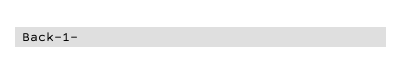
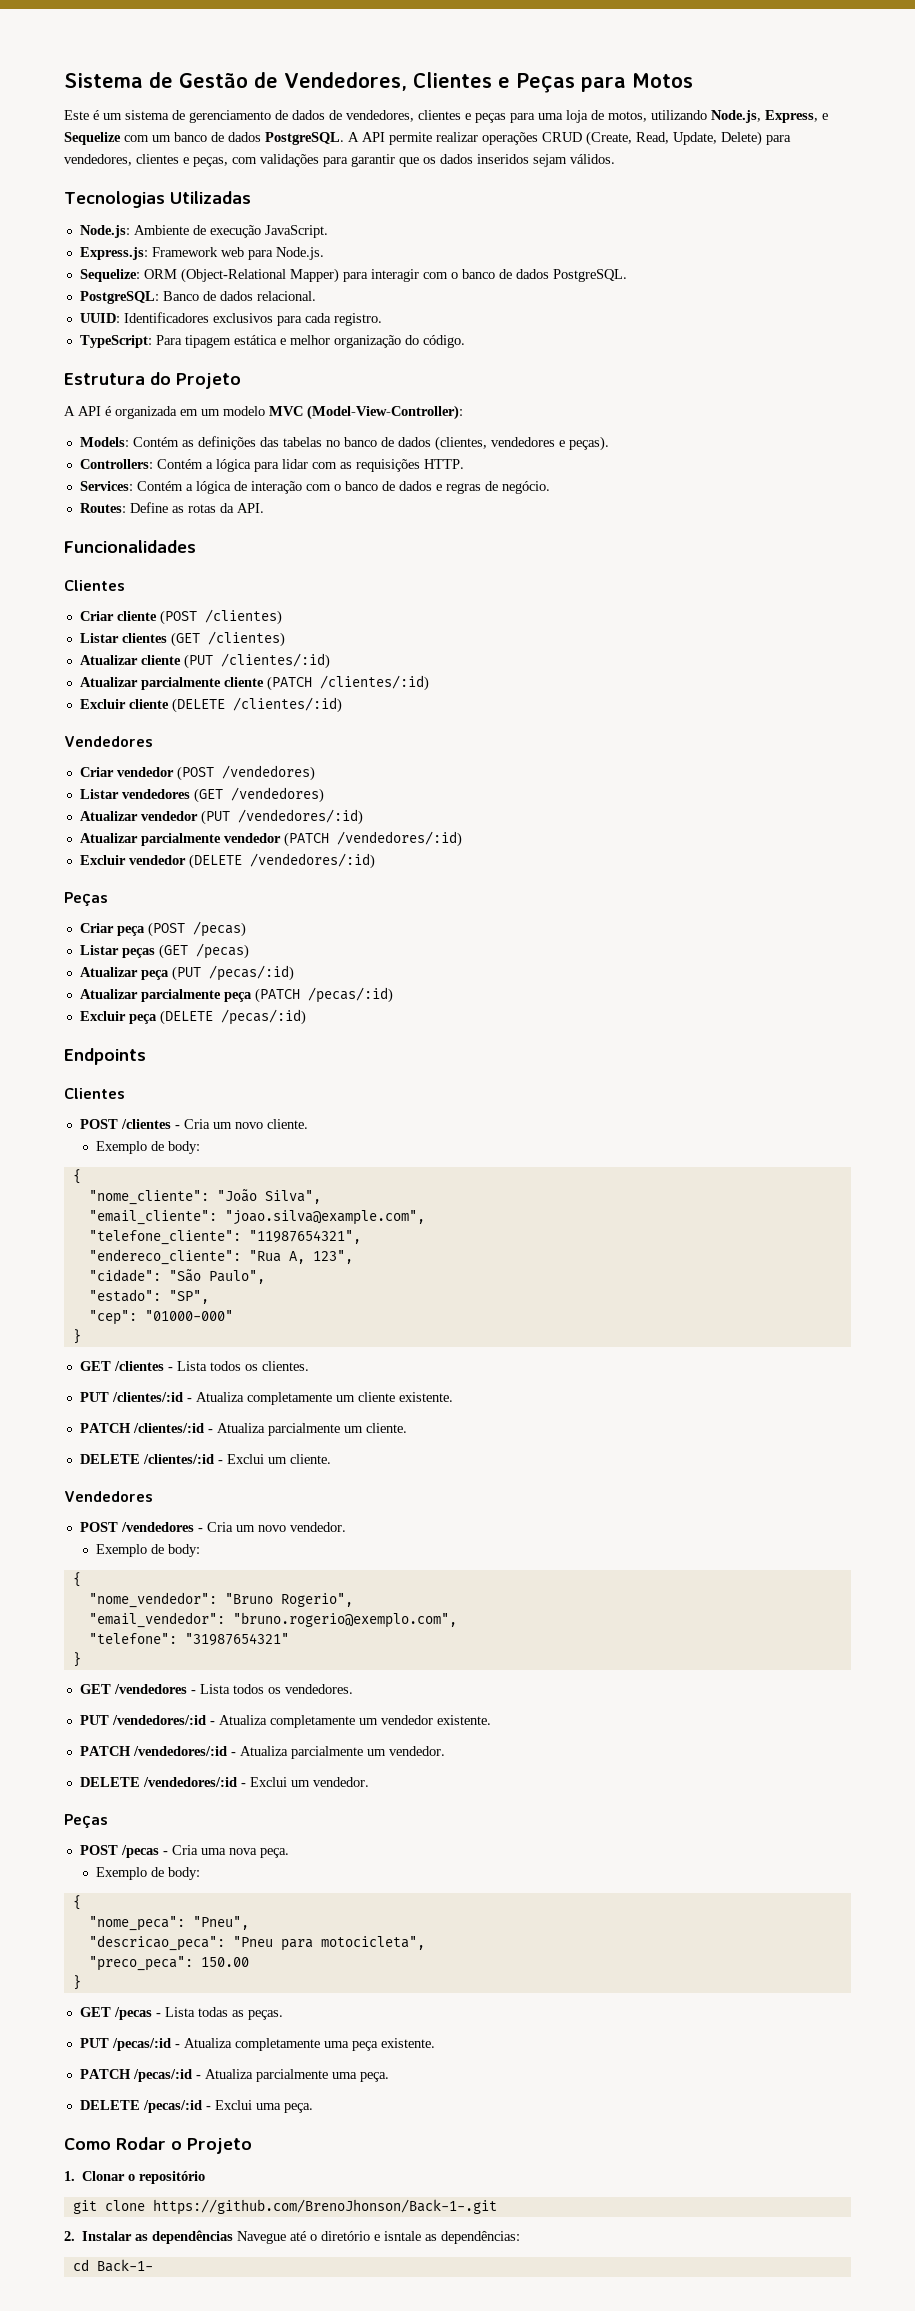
- Back-1-
+ Sistema de Gestão de Vendedores, Clientes e Peças para Motos
+ Este é um sistema de gerenciamento de dados de vendedores, clientes e peças para uma loja de motos, utilizando Node.js, Express, e Sequelize com um banco de dados PostgreSQL. A API permite realizar operações CRUD (Create, Read, Update, Delete) para vendedores, clientes e peças, com validações para garantir que os dados inseridos sejam válidos.
+ Tecnologias Utilizadas
+ Node.js: Ambiente de execução JavaScript.
+ Express.js: Framework web para Node.js.
+ Sequelize: ORM (Object-Relational Mapper) para interagir com o banco de dados PostgreSQL.
+ PostgreSQL: Banco de dados relacional.
+ UUID: Identificadores exclusivos para cada registro.
+ TypeScript: Para tipagem estática e melhor organização do código.
+ Estrutura do Projeto
+ A API é organizada em um modelo MVC (Model-View-Controller):
+ Models: Contém as definições das tabelas no banco de dados (clientes, vendedores e peças).
+ Controllers: Contém a lógica para lidar com as requisições HTTP.
+ Services: Contém a lógica de interação com o banco de dados e regras de negócio.
+ Routes: Define as rotas da API.
+ Funcionalidades
+ Clientes
+ Criar cliente (POST /clientes)
+ Listar clientes (GET /clientes)
+ Atualizar cliente (PUT /clientes/:id)
+ Atualizar parcialmente cliente (PATCH /clientes/:id)
+ Excluir cliente (DELETE /clientes/:id)
+ Vendedores
+ Criar vendedor (POST /vendedores)
+ Listar vendedores (GET /vendedores)
+ Atualizar vendedor (PUT /vendedores/:id)
+ Atualizar parcialmente vendedor (PATCH /vendedores/:id)
+ Excluir vendedor (DELETE /vendedores/:id)
+ Peças
+ Criar peça (POST /pecas)
+ Listar peças (GET /pecas)
+ Atualizar peça (PUT /pecas/:id)
+ Atualizar parcialmente peça (PATCH /pecas/:id)
+ Excluir peça (DELETE /pecas/:id)
+ Endpoints
+ Clientes
+ POST /clientes - Cria um novo cliente.
+ Exemplo de body:
+ {
+ "nome_cliente": "João Silva",
+ "email_cliente": "joao.silva@example.com",
+ "telefone_cliente": "11987654321",
+ "endereco_cliente": "Rua A, 123",
+ "cidade": "São Paulo",
+ "estado": "SP",
+ "cep": "01000-000"
+ }
+ GET /clientes - Lista todos os clientes.
+ PUT /clientes/:id - Atualiza completamente um cliente existente.
+ PATCH /clientes/:id - Atualiza parcialmente um cliente.
+ DELETE /clientes/:id - Exclui um cliente.
+ Vendedores
+ POST /vendedores - Cria um novo vendedor.
+ Exemplo de body:
+ {
+ "nome_vendedor": "Bruno Rogerio",
+ "email_vendedor": "bruno.rogerio@exemplo.com",
+ "telefone": "31987654321"
+ }
+ GET /vendedores - Lista todos os vendedores.
+ PUT /vendedores/:id - Atualiza completamente um vendedor existente.
+ PATCH /vendedores/:id - Atualiza parcialmente um vendedor.
+ DELETE /vendedores/:id - Exclui um vendedor.
+ Peças
+ POST /pecas - Cria uma nova peça.
+ Exemplo de body:
+ {
+ "nome_peca": "Pneu",
+ "descricao_peca": "Pneu para motocicleta",
+ "preco_peca": 150.00
+ }
+ GET /pecas - Lista todas as peças.
+ PUT /pecas/:id - Atualiza completamente uma peça existente.
+ PATCH /pecas/:id - Atualiza parcialmente uma peça.
+ DELETE /pecas/:id - Exclui uma peça.
+ Como Rodar o Projeto
+ 1. Clonar o repositório
+ git clone https://github.com/BrenoJhonson/Back-1-.git
+ 2. Instalar as dependências Navegue até o diretório e isntale as dependências:
+ cd Back-1-

